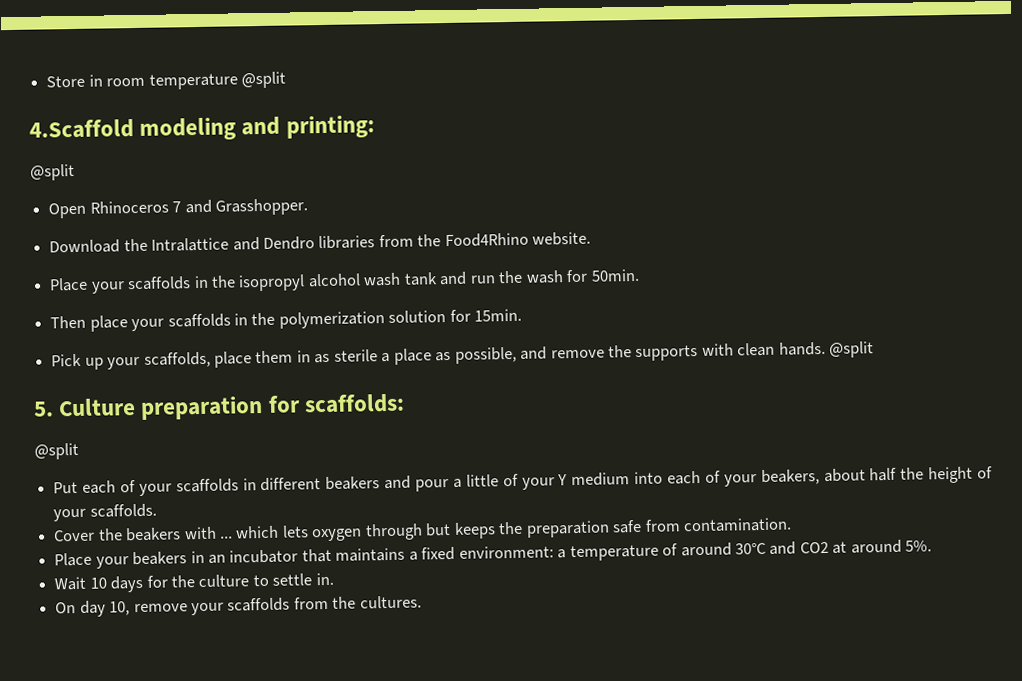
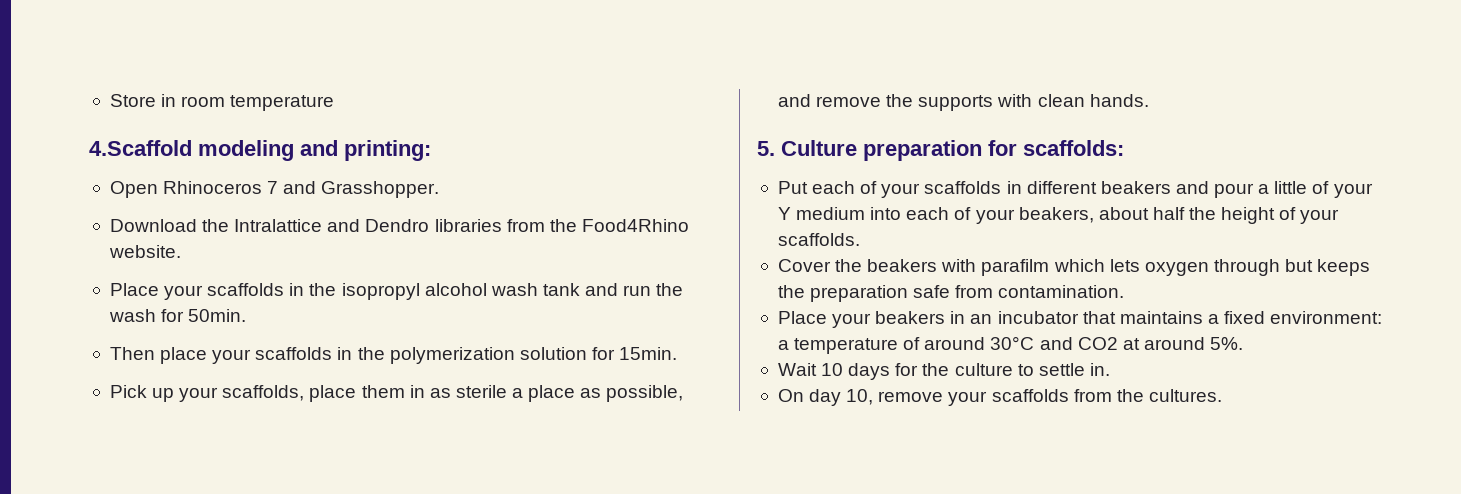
- Store in room temperature @split
+ Store in room temperature
  4.Scaffold modeling and printing:
- @split
- Pick up your scaffolds, place them in as sterile a place as possible, and remove the supports with clean hands. @split
+ Pick up your scaffolds, place them in as sterile a place as possible, and remove the supports with clean hands.
  5. Culture preparation for scaffolds:
- @split
- Cover the beakers with ... which lets oxygen through but keeps the preparation safe from contamination.
+ Cover the beakers with parafilm which lets oxygen through but keeps the preparation safe from contamination.

